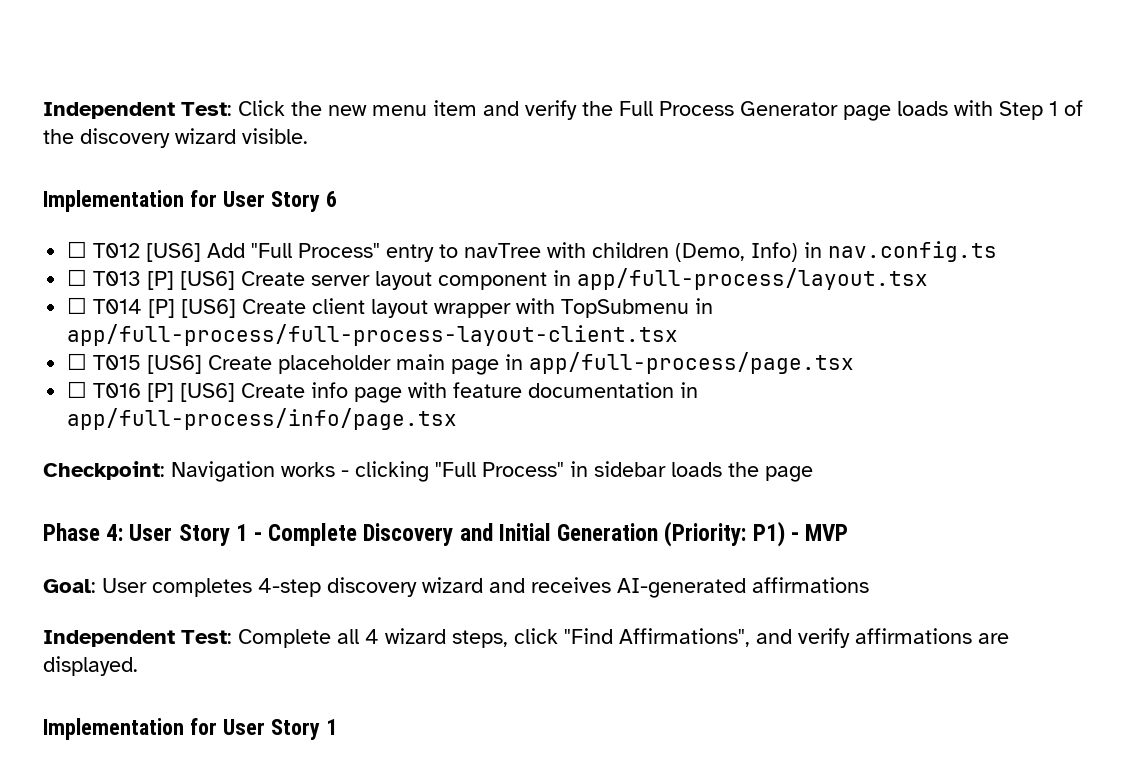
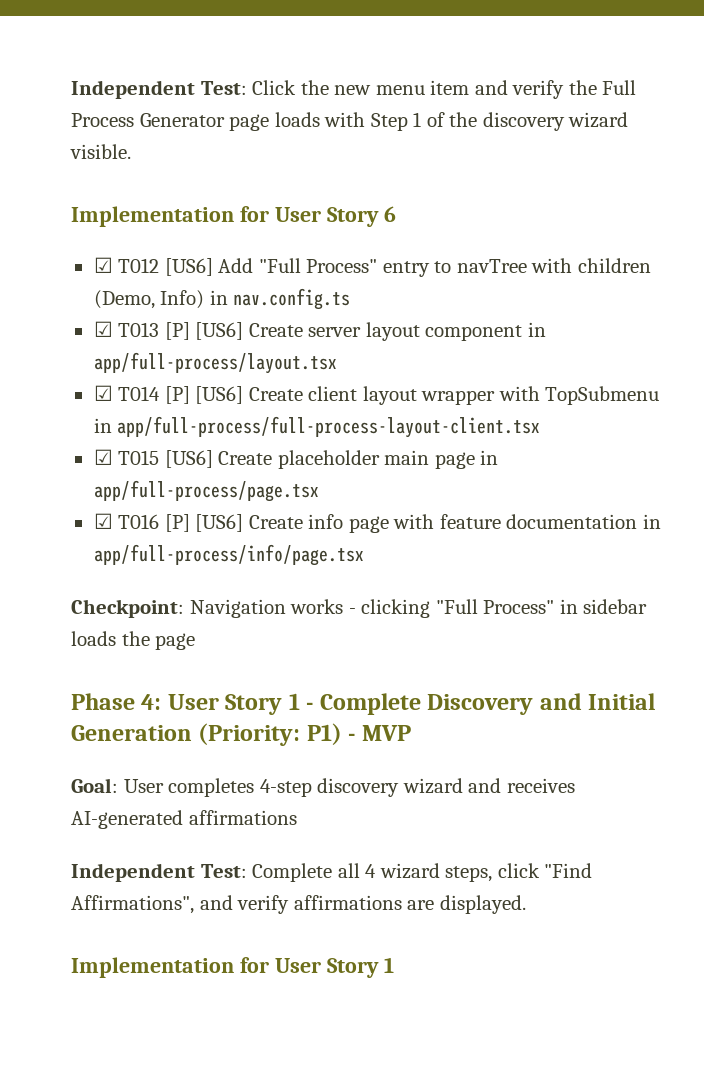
- ☐ T012 [US6] Add "Full Process" entry to navTree with children (Demo, Info) in nav.config.ts
+ ☑ T012 [US6] Add "Full Process" entry to navTree with children (Demo, Info) in nav.config.ts
- ☐ T013 [P] [US6] Create server layout component in app/full-process/layout.tsx
+ ☑ T013 [P] [US6] Create server layout component in app/full-process/layout.tsx
- ☐ T014 [P] [US6] Create client layout wrapper with TopSubmenu in app/full-process/full-process-layout-client.tsx
+ ☑ T014 [P] [US6] Create client layout wrapper with TopSubmenu in app/full-process/full-process-layout-client.tsx
- ☐ T015 [US6] Create placeholder main page in app/full-process/page.tsx
+ ☑ T015 [US6] Create placeholder main page in app/full-process/page.tsx
- ☐ T016 [P] [US6] Create info page with feature documentation in app/full-process/info/page.tsx
+ ☑ T016 [P] [US6] Create info page with feature documentation in app/full-process/info/page.tsx

